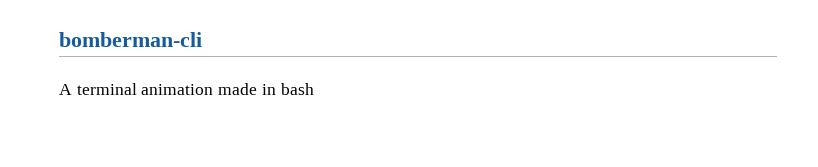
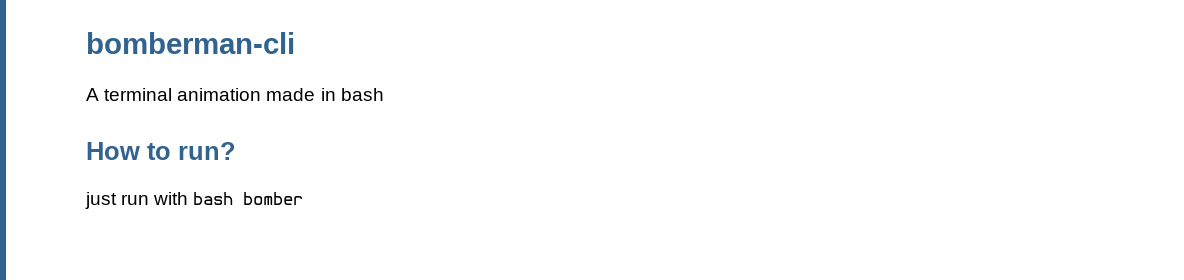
+ How to run?
+ just run with bash bomber

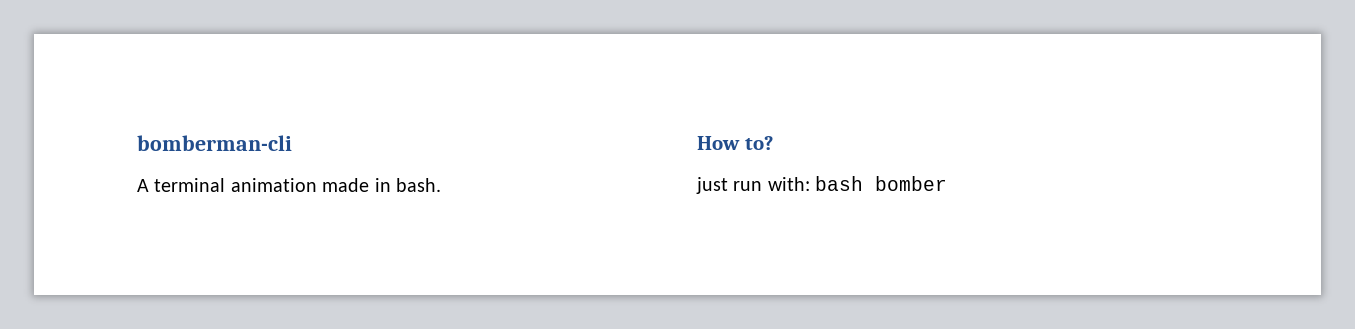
- A terminal animation made in bash
+ A terminal animation made in bash.
- How to run?
+ How to?
- just run with bash bomber
+ just run with: bash bomber

